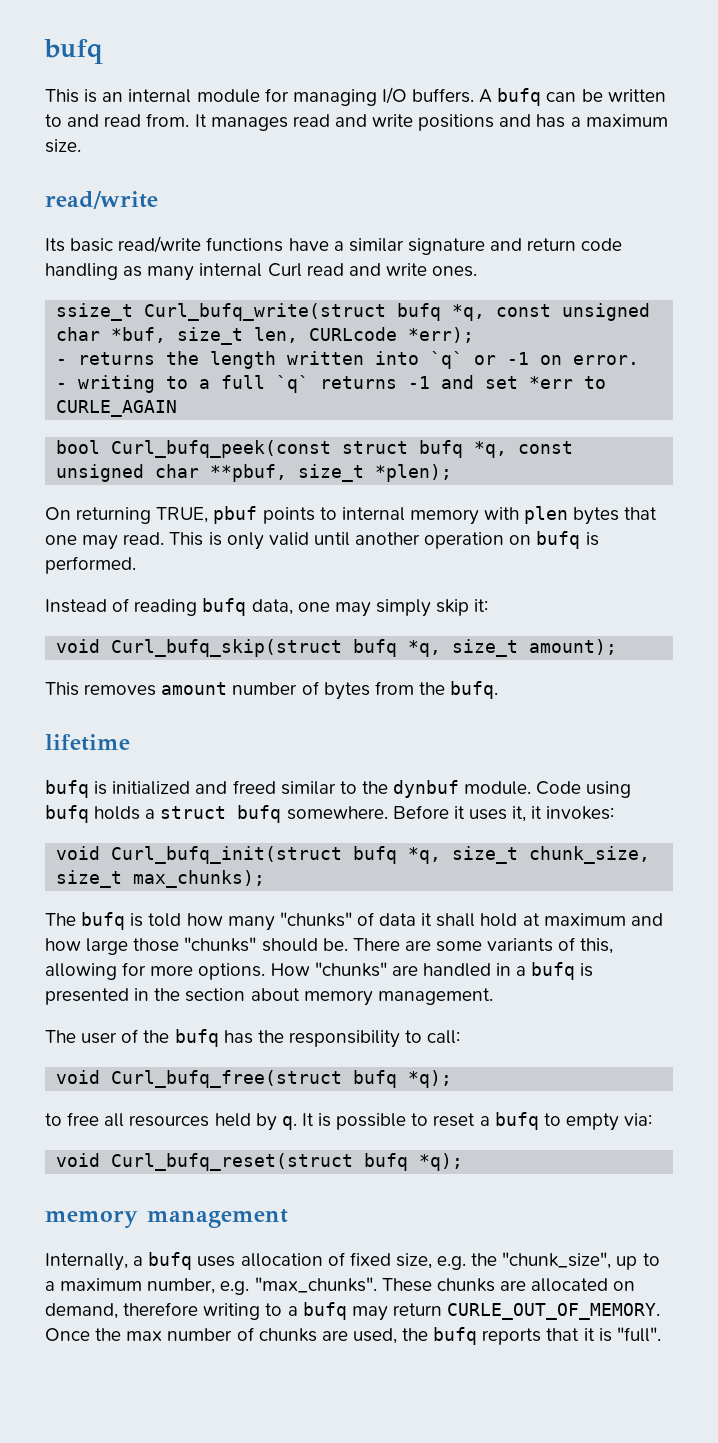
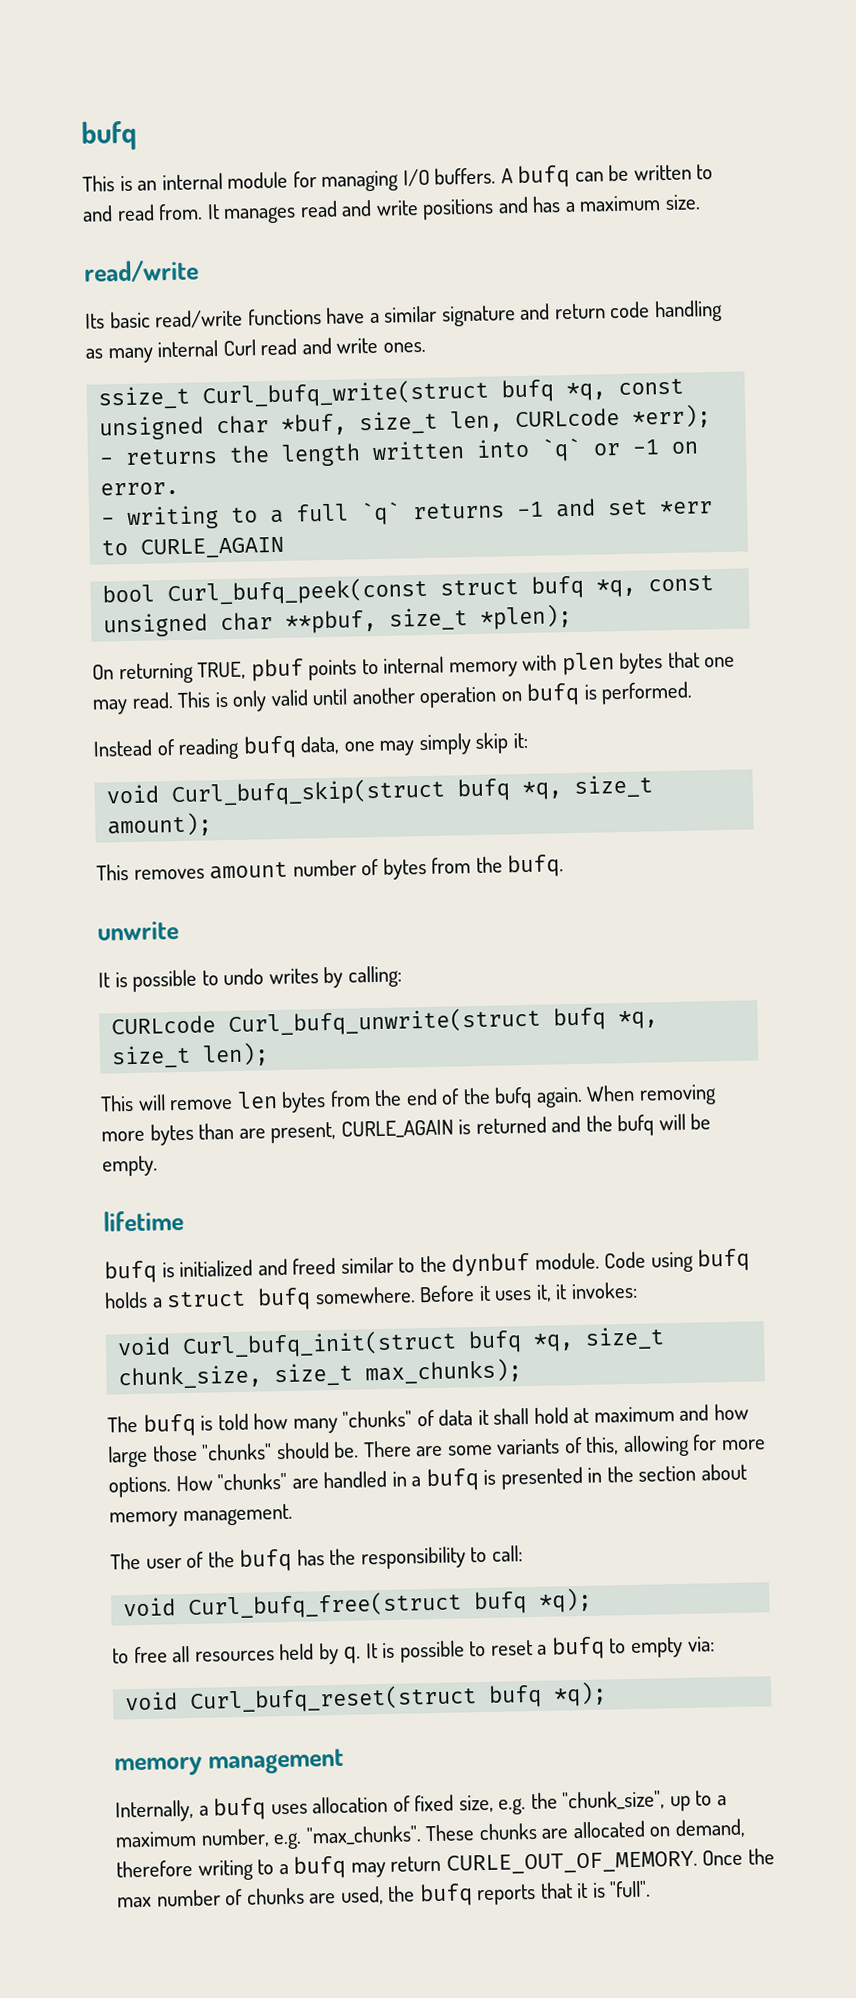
+ unwrite
+ It is possible to undo writes by calling:
+ CURLcode Curl_bufq_unwrite(struct bufq *q, size_t len);
+ This will remove len bytes from the end of the bufq again. When removing more bytes than are present, CURLE_AGAIN is returned and the bufq will be empty.

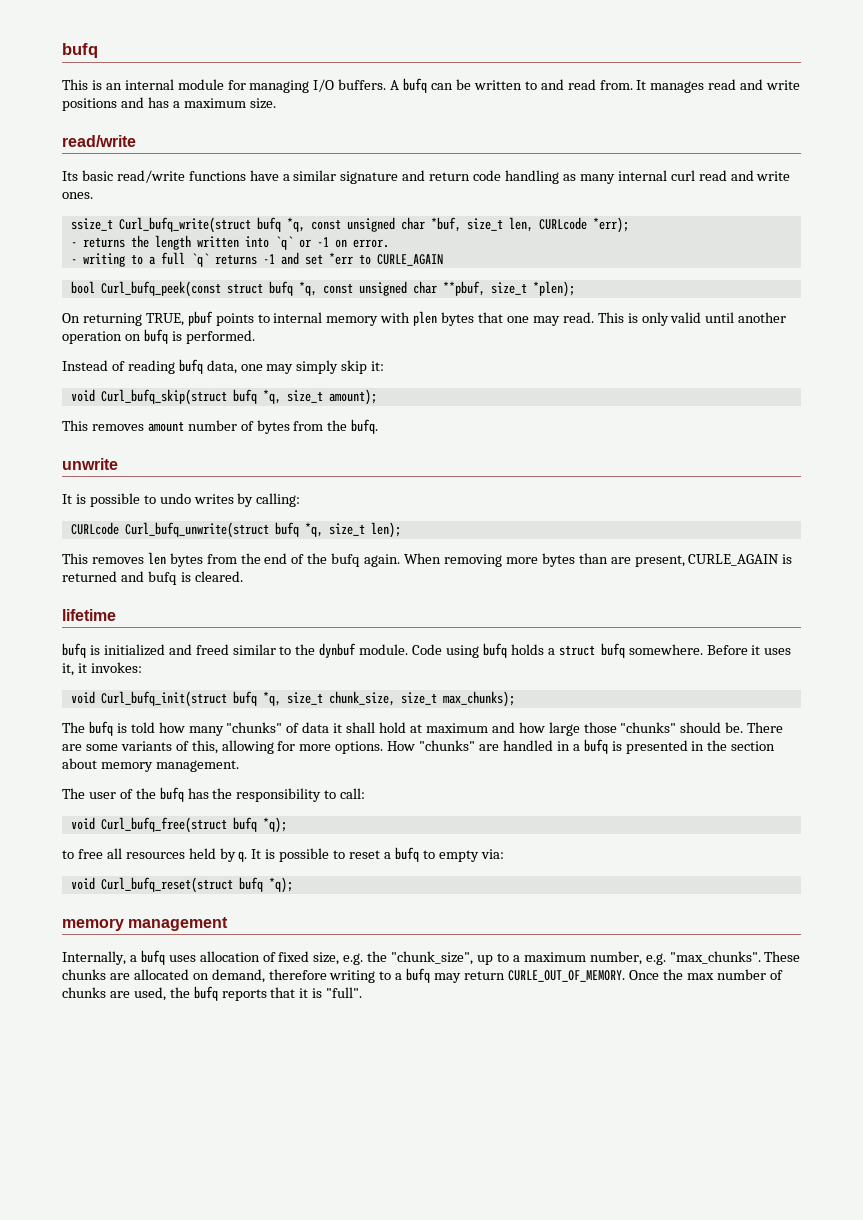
- Its basic read/write functions have a similar signature and return code handling as many internal Curl read and write ones.
+ Its basic read/write functions have a similar signature and return code handling as many internal curl read and write ones.
- This will remove len bytes from the end of the bufq again.
+ This removes len bytes from the end of the bufq again.
- When removing more bytes than are present, CURLE_AGAIN is returned and the bufq will be empty.
+ When removing more bytes than are present, CURLE_AGAIN is returned and bufq is cleared.

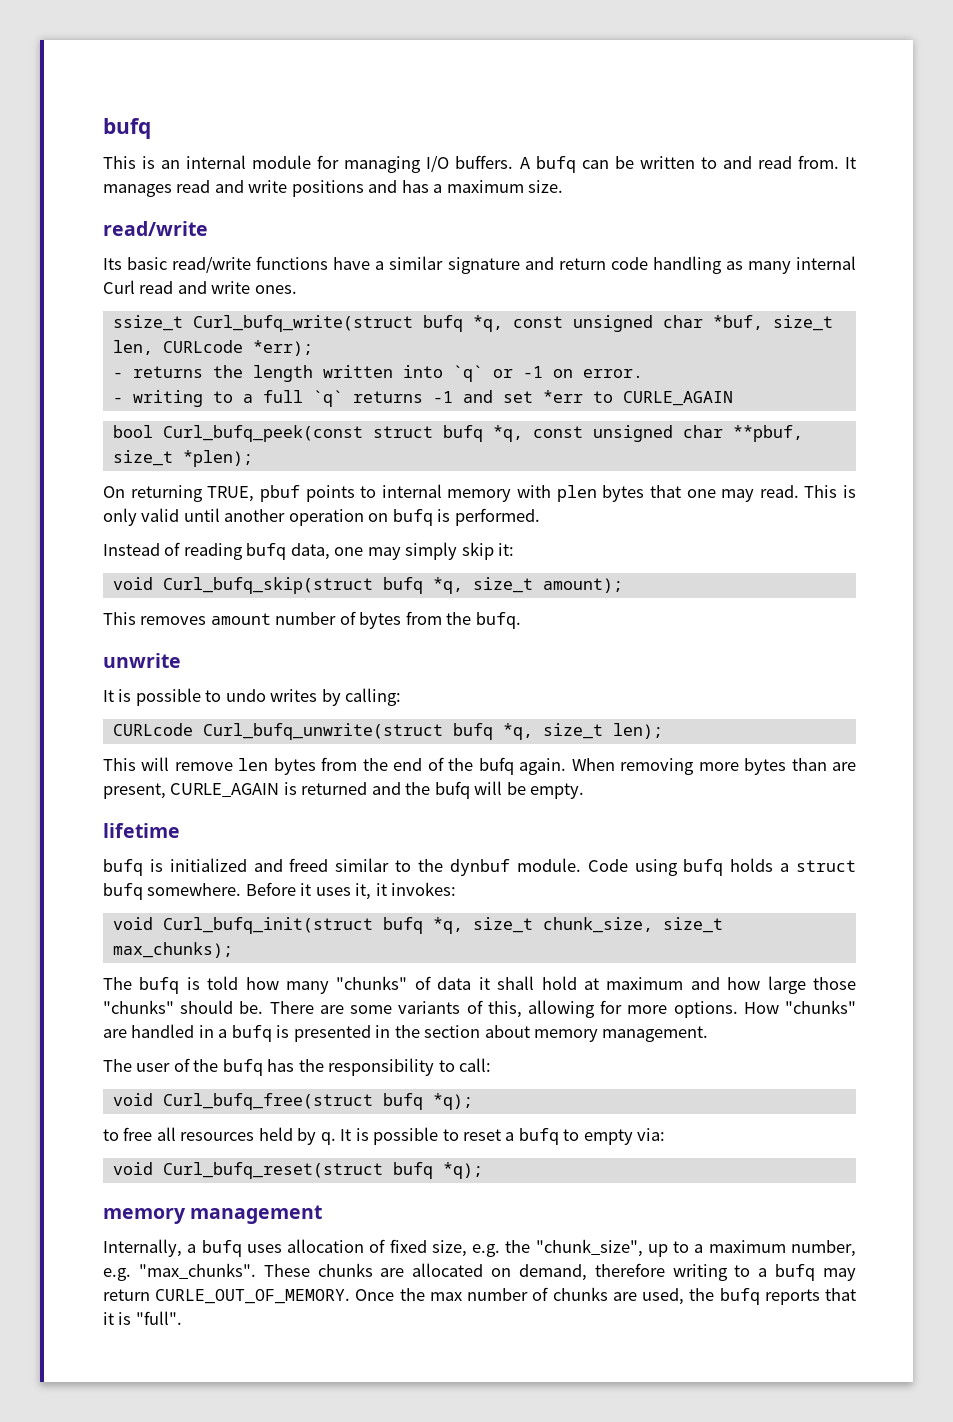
- Its basic read/write functions have a similar signature and return code handling as many internal curl read and write ones.
+ Its basic read/write functions have a similar signature and return code handling as many internal Curl read and write ones.
- This removes len bytes from the end of the bufq again.
+ This will remove len bytes from the end of the bufq again.
- When removing more bytes than are present, CURLE_AGAIN is returned and bufq is cleared.
+ When removing more bytes than are present, CURLE_AGAIN is returned and the bufq will be empty.

